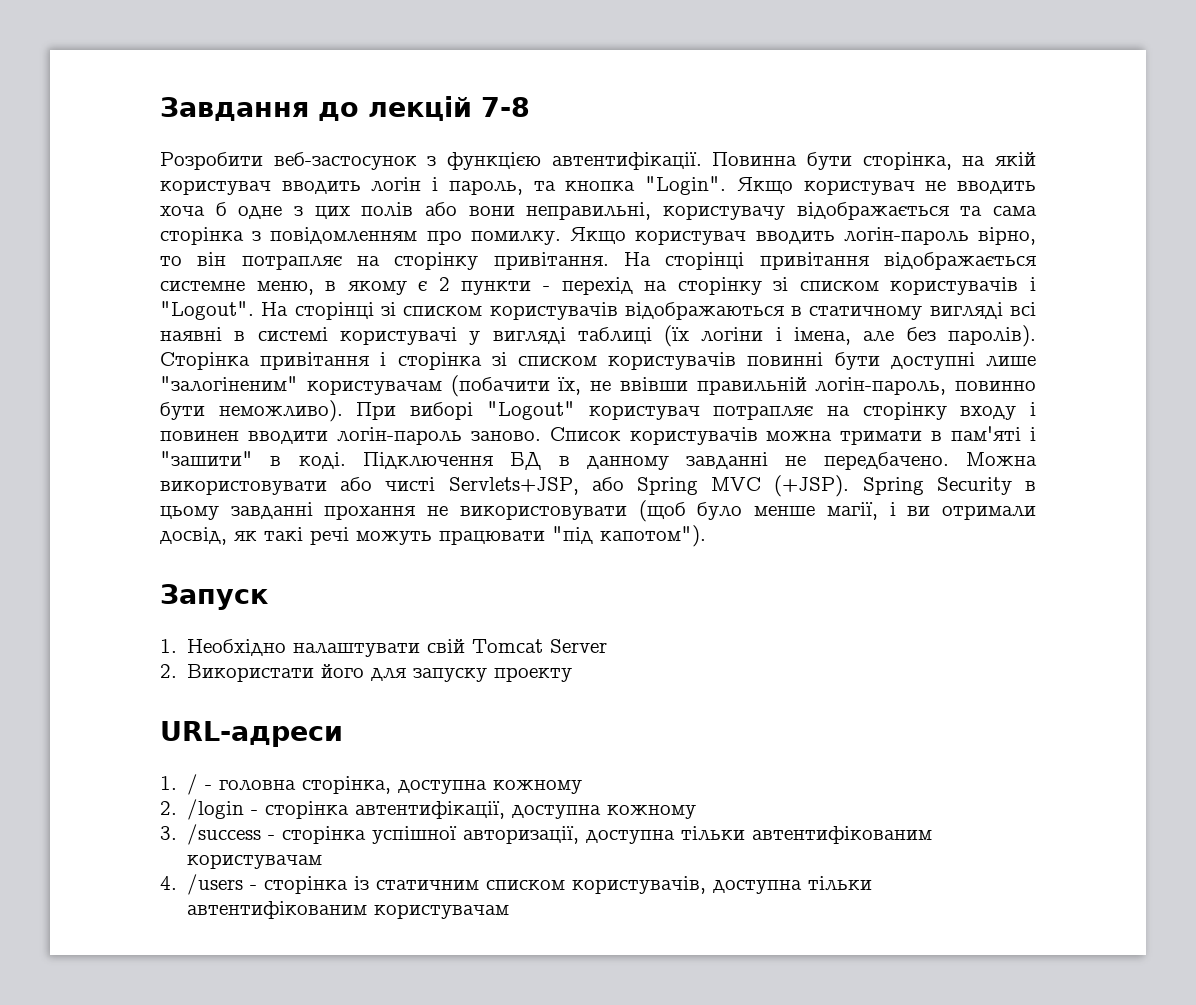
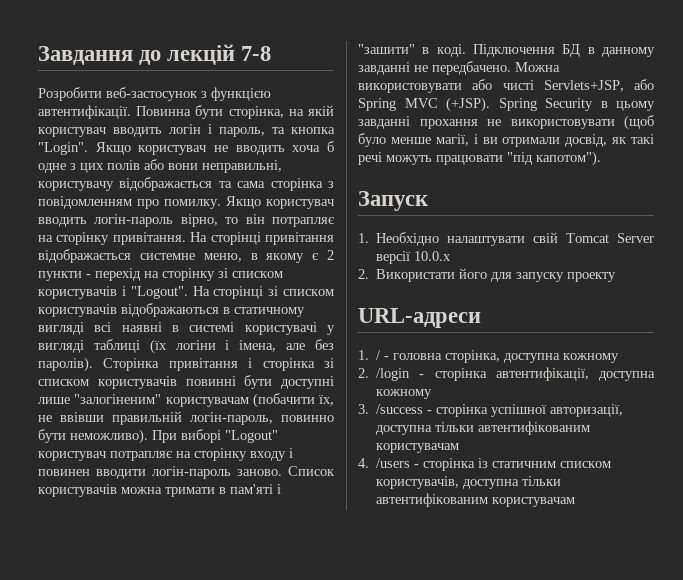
- 1. Необхідно налаштувати свій Tomcat Server
+ 1. Необхідно налаштувати свій Tomcat Server версії 10.0.х

